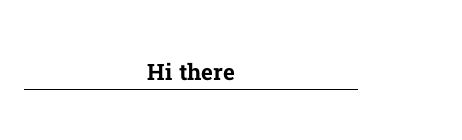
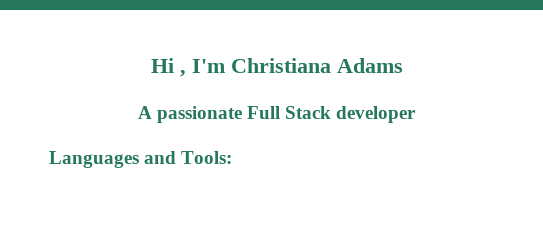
- Hi there
+ Hi , I'm Christiana Adams
+ A passionate Full Stack developer
+ Languages and Tools:

